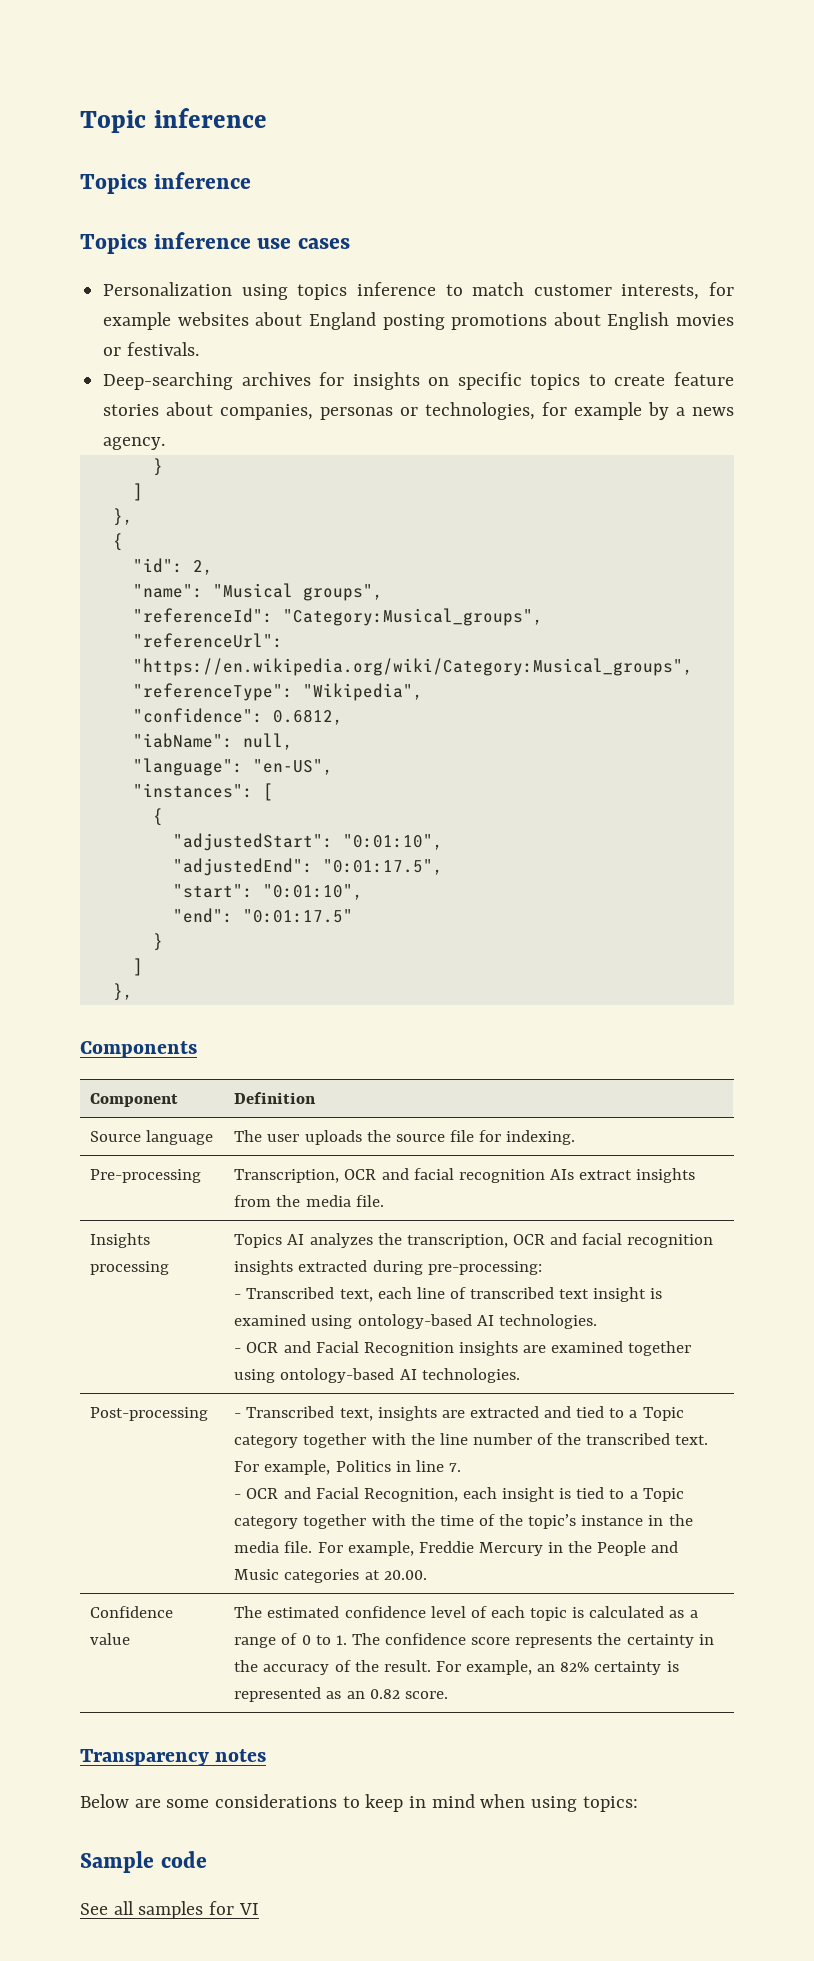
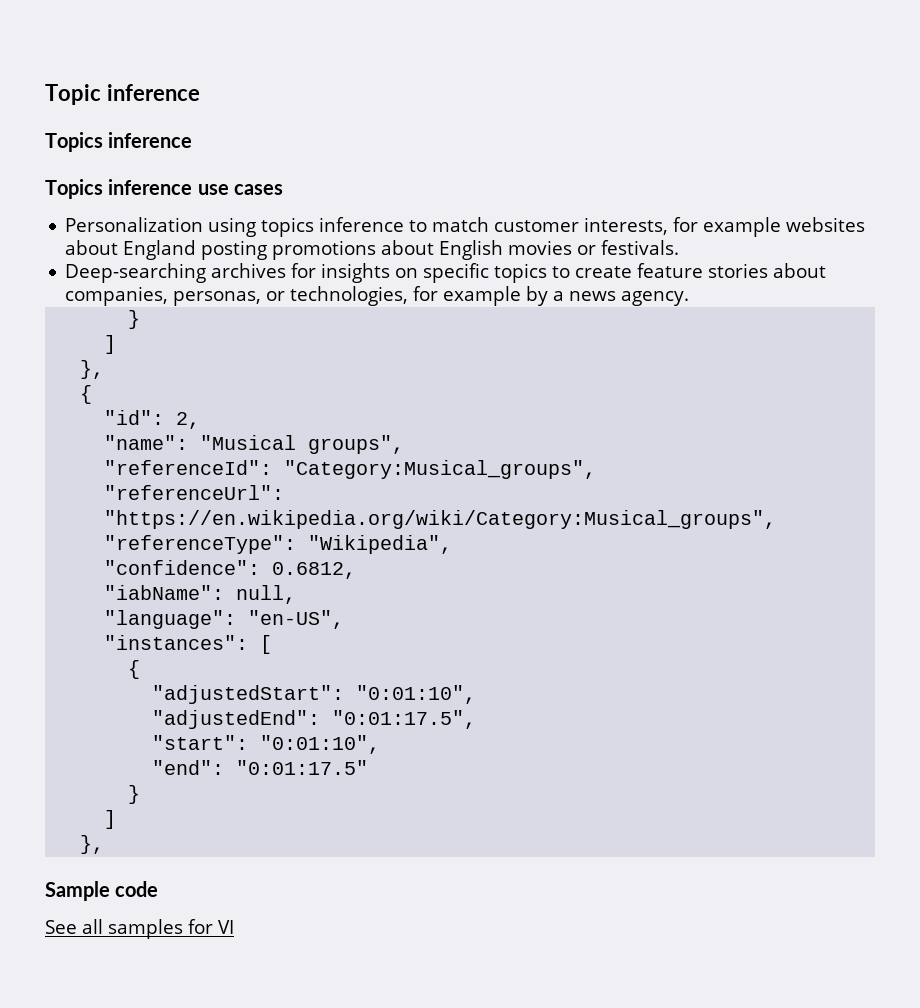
- Deep-searching archives for insights on specific topics to create feature stories about companies, personas or technologies, for example by a news agency.
+ Deep-searching archives for insights on specific topics to create feature stories about companies, personas, or technologies, for example by a news agency.
- Components
- Component | Definition
- Source language | The user uploads the source file for indexing.
- Pre-processing | Transcription, OCR and facial recognition AIs extract insights from the media file.
- Insights processing | Topics AI analyzes the transcription, OCR and facial recognition insights extracted during pre-processing:
- - Transcribed text, each line of transcribed text insight is examined using ontology-based AI technologies.
- - OCR and Facial Recognition insights are examined together using ontology-based AI technologies.
- Post-processing | - Transcribed text, insights are extracted and tied to a Topic category together with the line number of the transcribed text. For example, Politics in line 7.
- - OCR and Facial Recognition, each insight is tied to a Topic category together with the time of the topic’s instance in the media file. For example, Freddie Mercury in the People and Music categories at 20.00.
- Confidence value | The estimated confidence level of each topic is calculated as a range of 0 to 1. The confidence score represents the certainty in the accuracy of the result. For example, an 82% certainty is represented as an 0.82 score.
- Transparency notes
- Below are some considerations to keep in mind when using topics:

